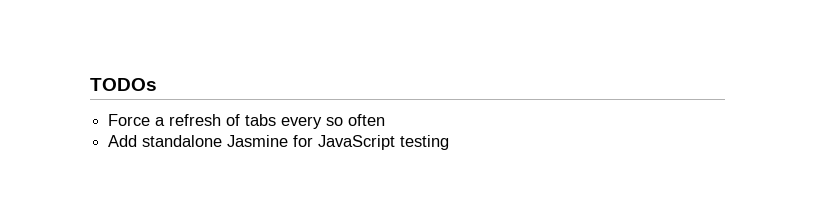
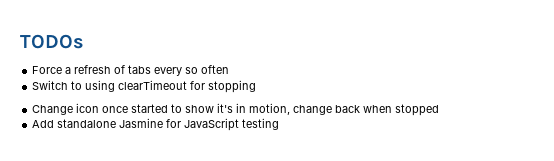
+ Switch to using clearTimeout for stopping
+ Change icon once started to show it's in motion, change back when stopped

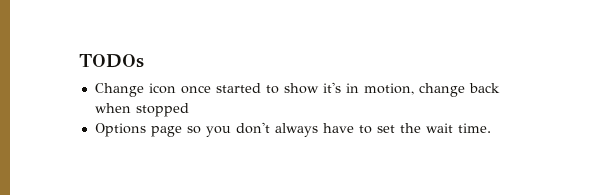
- Force a refresh of tabs every so often
- Switch to using clearTimeout for stopping
- Add standalone Jasmine for JavaScript testing
+ Options page so you don't always have to set the wait time.

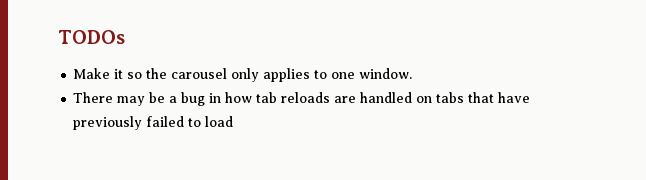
- Change icon once started to show it's in motion, change back when stopped
- Options page so you don't always have to set the wait time.
+ Make it so the carousel only applies to one window.
+ There may be a bug in how tab reloads are handled on tabs that have previously failed to load

